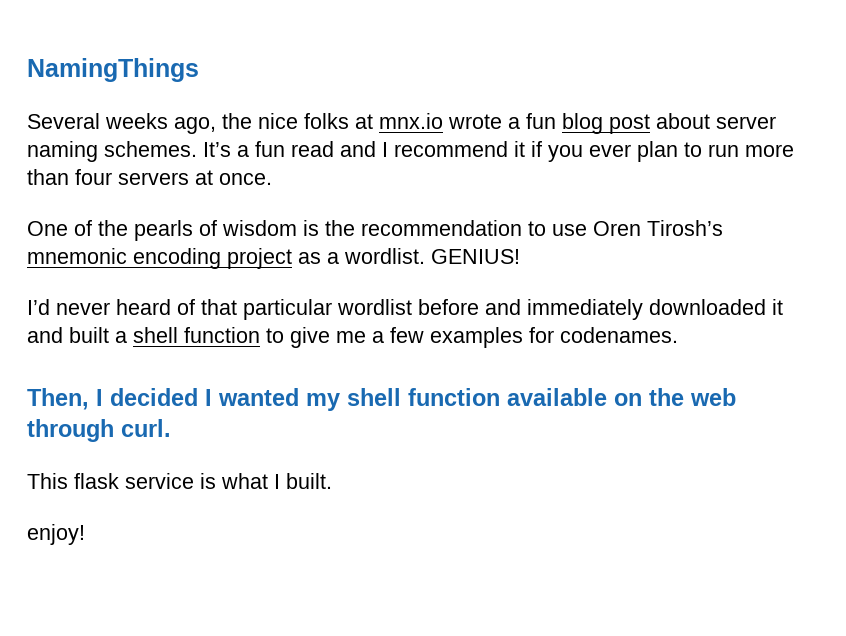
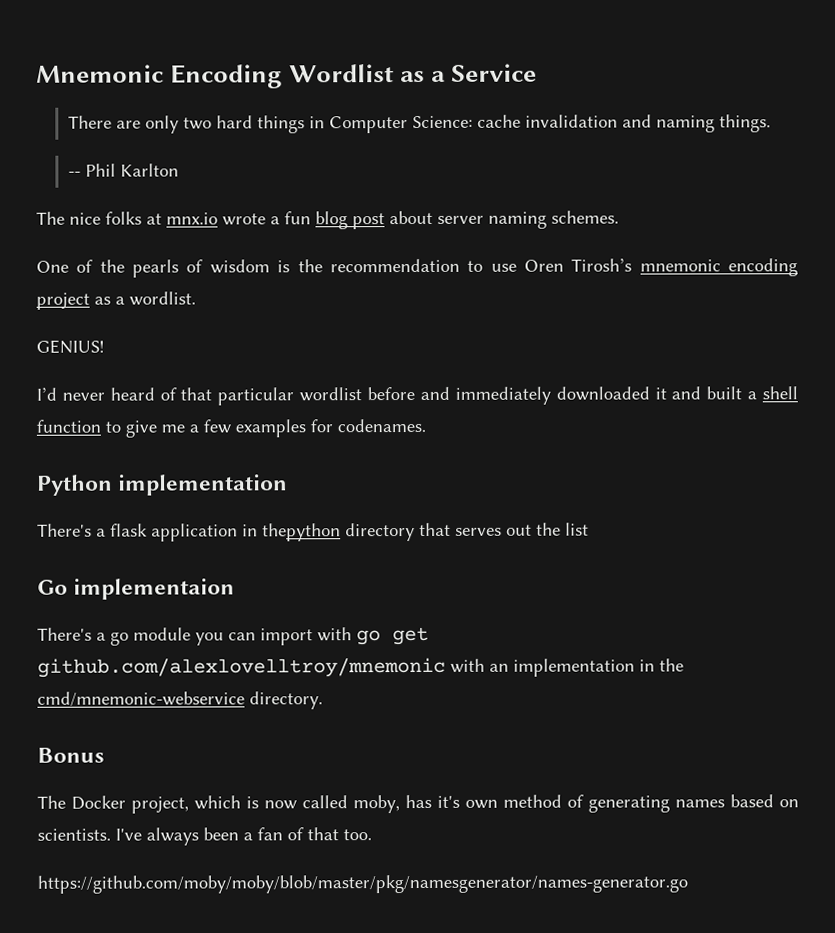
- NamingThings
- Several weeks ago, the nice folks at mnx.io wrote a fun blog post about server naming schemes. It’s a fun read and I recommend it if you ever plan to run more than four servers at once.
+ Mnemonic Encoding Wordlist as a Service
+ There are only two hard things in Computer Science: cache invalidation and naming things.
+ -- Phil Karlton
+ The nice folks at mnx.io wrote a fun blog post about server naming schemes.
- One of the pearls of wisdom is the recommendation to use Oren Tirosh’s mnemonic encoding project as a wordlist. GENIUS!
+ One of the pearls of wisdom is the recommendation to use Oren Tirosh’s mnemonic encoding project as a wordlist.
+ GENIUS!
- Then, I decided I wanted my shell function available on the web through curl.
- This flask service is what I built.
- enjoy!
+ Python implementation
+ There's a flask application in thepython directory that serves out the list
+ Go implementaion
+ There's a go module you can import with go get github.com/alexlovelltroy/mnemonic with an implementation in the cmd/mnemonic-webservice directory.
+ Bonus
+ The Docker project, which is now called moby, has it's own method of generating names based on scientists. I've always been a fan of that too.
+ https://github.com/moby/moby/blob/master/pkg/namesgenerator/names-generator.go

